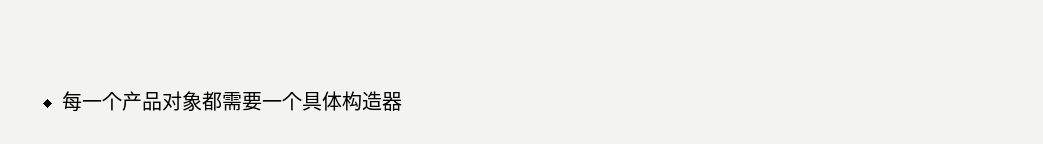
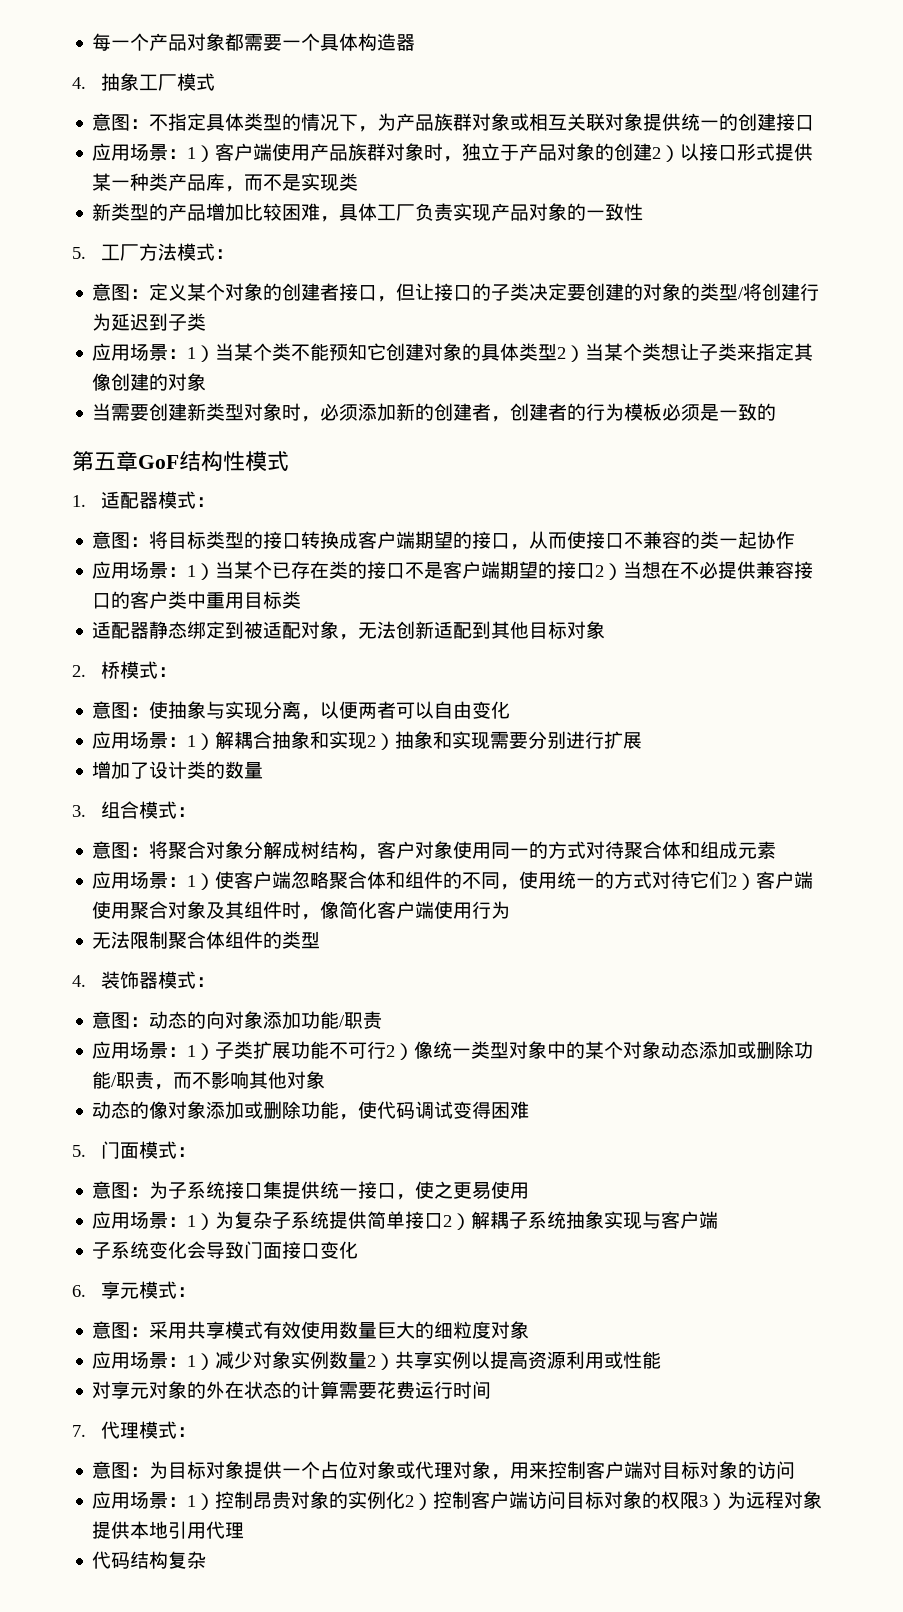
+ 4.抽象工厂模式
+ 意图：不指定具体类型的情况下，为产品族群对象或相互关联对象提供统一的创建接口
+ 应用场景：1）客户端使用产品族群对象时，独立于产品对象的创建2）以接口形式提供某一种类产品库，而不是实现类
+ 新类型的产品增加比较困难，具体工厂负责实现产品对象的一致性
+ 5.工厂方法模式：
+ 意图：定义某个对象的创建者接口，但让接口的子类决定要创建的对象的类型/将创建行为延迟到子类
+ 应用场景：1）当某个类不能预知它创建对象的具体类型2）当某个类想让子类来指定其像创建的对象
+ 当需要创建新类型对象时，必须添加新的创建者，创建者的行为模板必须是一致的
+ 第五章GoF结构性模式
+ 1.适配器模式：
+ 意图：将目标类型的接口转换成客户端期望的接口，从而使接口不兼容的类一起协作
+ 应用场景：1）当某个已存在类的接口不是客户端期望的接口2）当想在不必提供兼容接口的客户类中重用目标类
+ 适配器静态绑定到被适配对象，无法创新适配到其他目标对象
+ 2.桥模式：
+ 意图：使抽象与实现分离，以便两者可以自由变化
+ 应用场景：1）解耦合抽象和实现2）抽象和实现需要分别进行扩展
+ 增加了设计类的数量
+ 3.组合模式：
+ 意图：将聚合对象分解成树结构，客户对象使用同一的方式对待聚合体和组成元素
+ 应用场景：1）使客户端忽略聚合体和组件的不同，使用统一的方式对待它们2）客户端使用聚合对象及其组件时，像简化客户端使用行为
+ 无法限制聚合体组件的类型
+ 4.装饰器模式：
+ 意图：动态的向对象添加功能/职责
+ 应用场景：1）子类扩展功能不可行2）像统一类型对象中的某个对象动态添加或删除功能/职责，而不影响其他对象
+ 动态的像对象添加或删除功能，使代码调试变得困难
+ 5.门面模式：
+ 意图：为子系统接口集提供统一接口，使之更易使用
+ 应用场景：1）为复杂子系统提供简单接口2）解耦子系统抽象实现与客户端
+ 子系统变化会导致门面接口变化
+ 6.享元模式：
+ 意图：采用共享模式有效使用数量巨大的细粒度对象
+ 应用场景：1）减少对象实例数量2）共享实例以提高资源利用或性能
+ 对享元对象的外在状态的计算需要花费运行时间
+ 7.代理模式：
+ 意图：为目标对象提供一个占位对象或代理对象，用来控制客户端对目标对象的访问
+ 应用场景：1）控制昂贵对象的实例化2）控制客户端访问目标对象的权限3）为远程对象提供本地引用代理
+ 代码结构复杂

